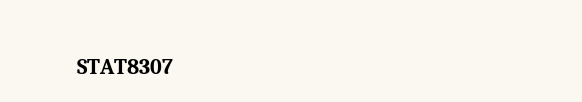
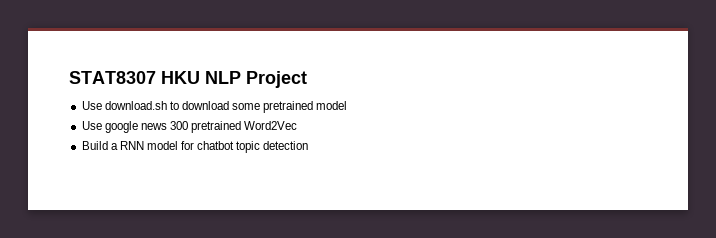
- STAT8307
+ STAT8307 HKU NLP Project
+ Use download.sh to download some pretrained model
+ Use google news 300 pretrained Word2Vec
+ Build a RNN model for chatbot topic detection

